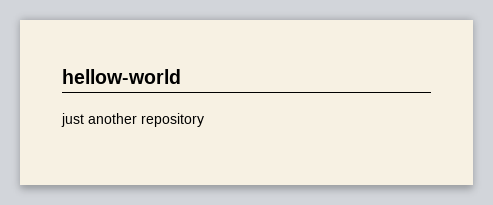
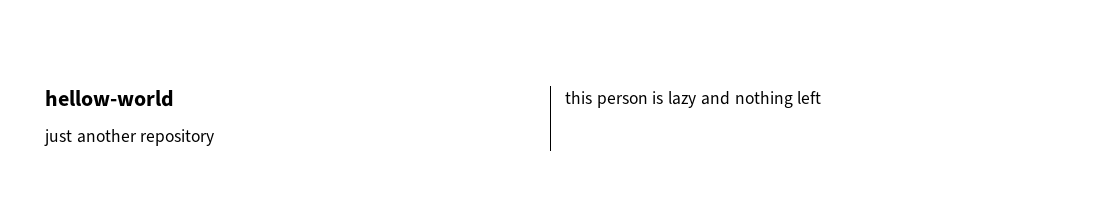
+ this person is lazy and nothing left

